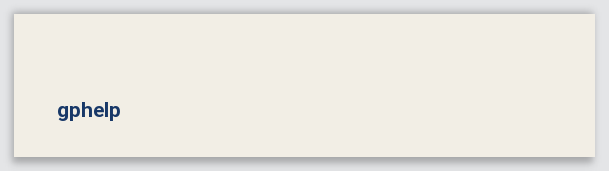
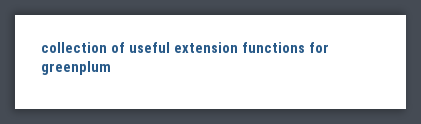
- gphelp
+ collection of useful extension functions for greenplum

